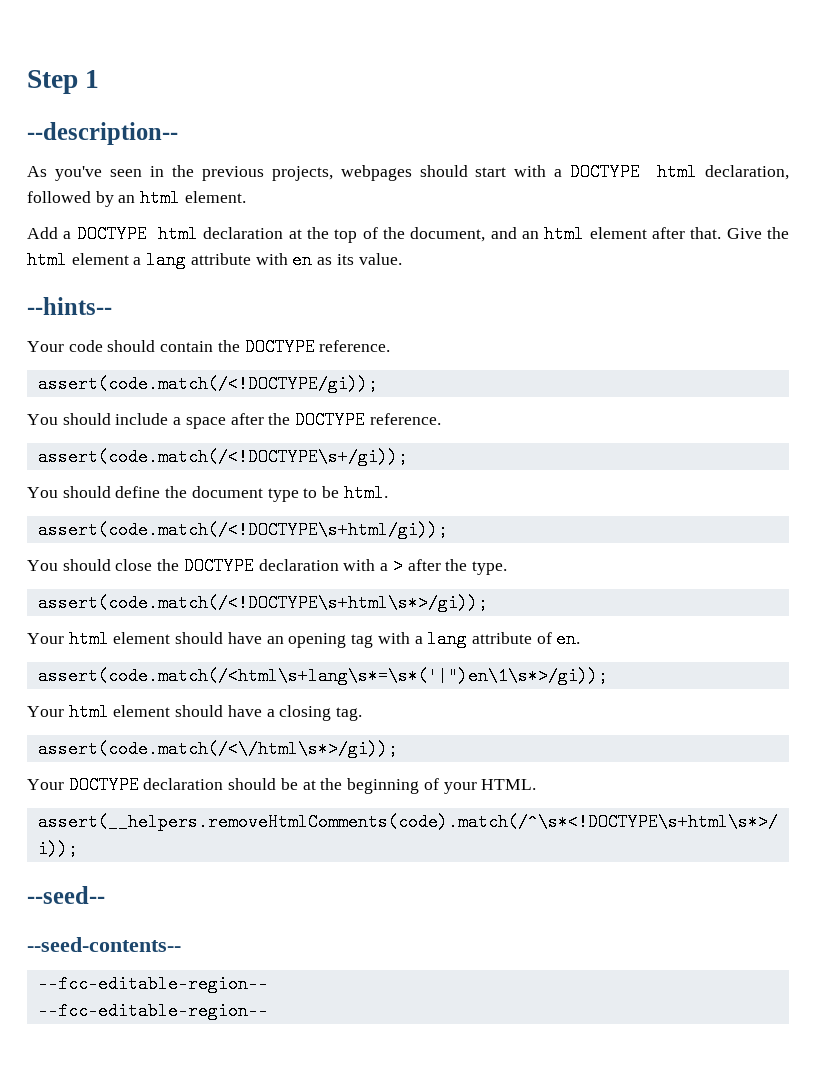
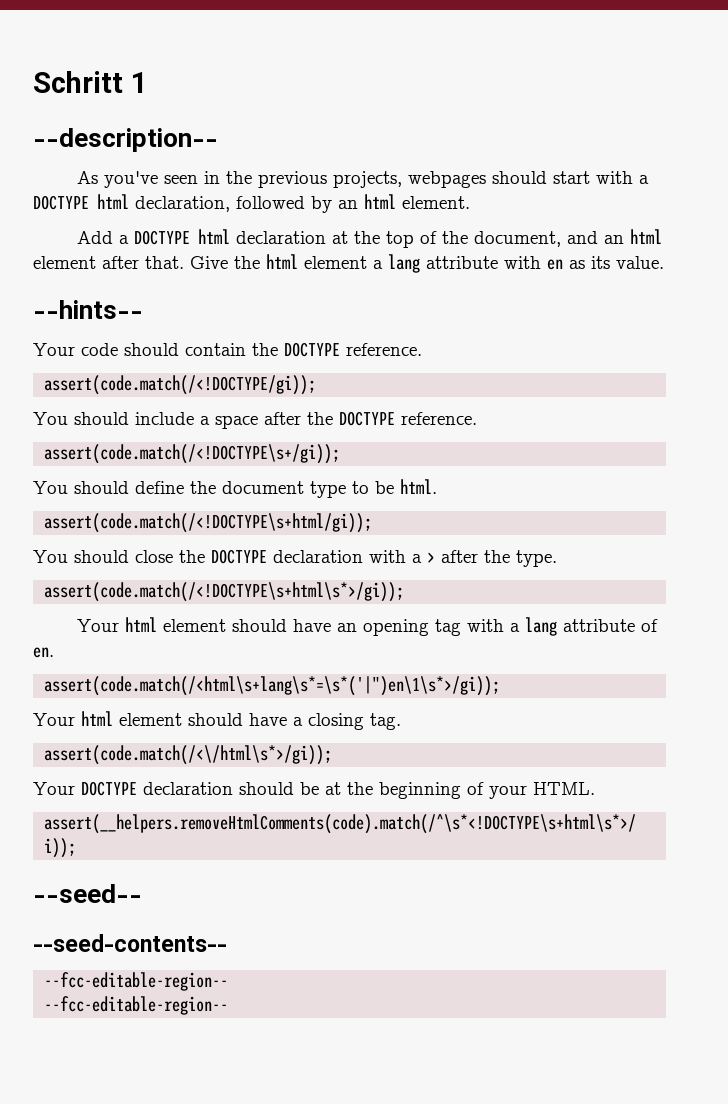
- Step 1
+ Schritt 1

